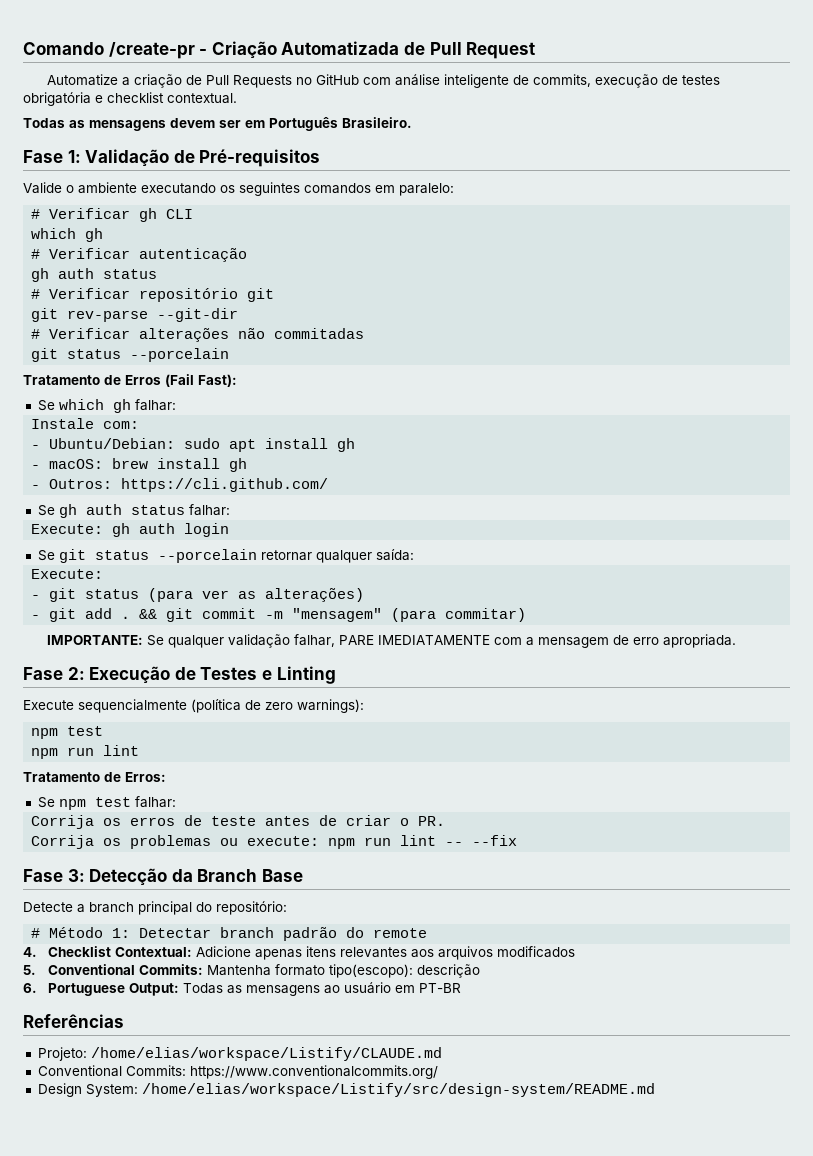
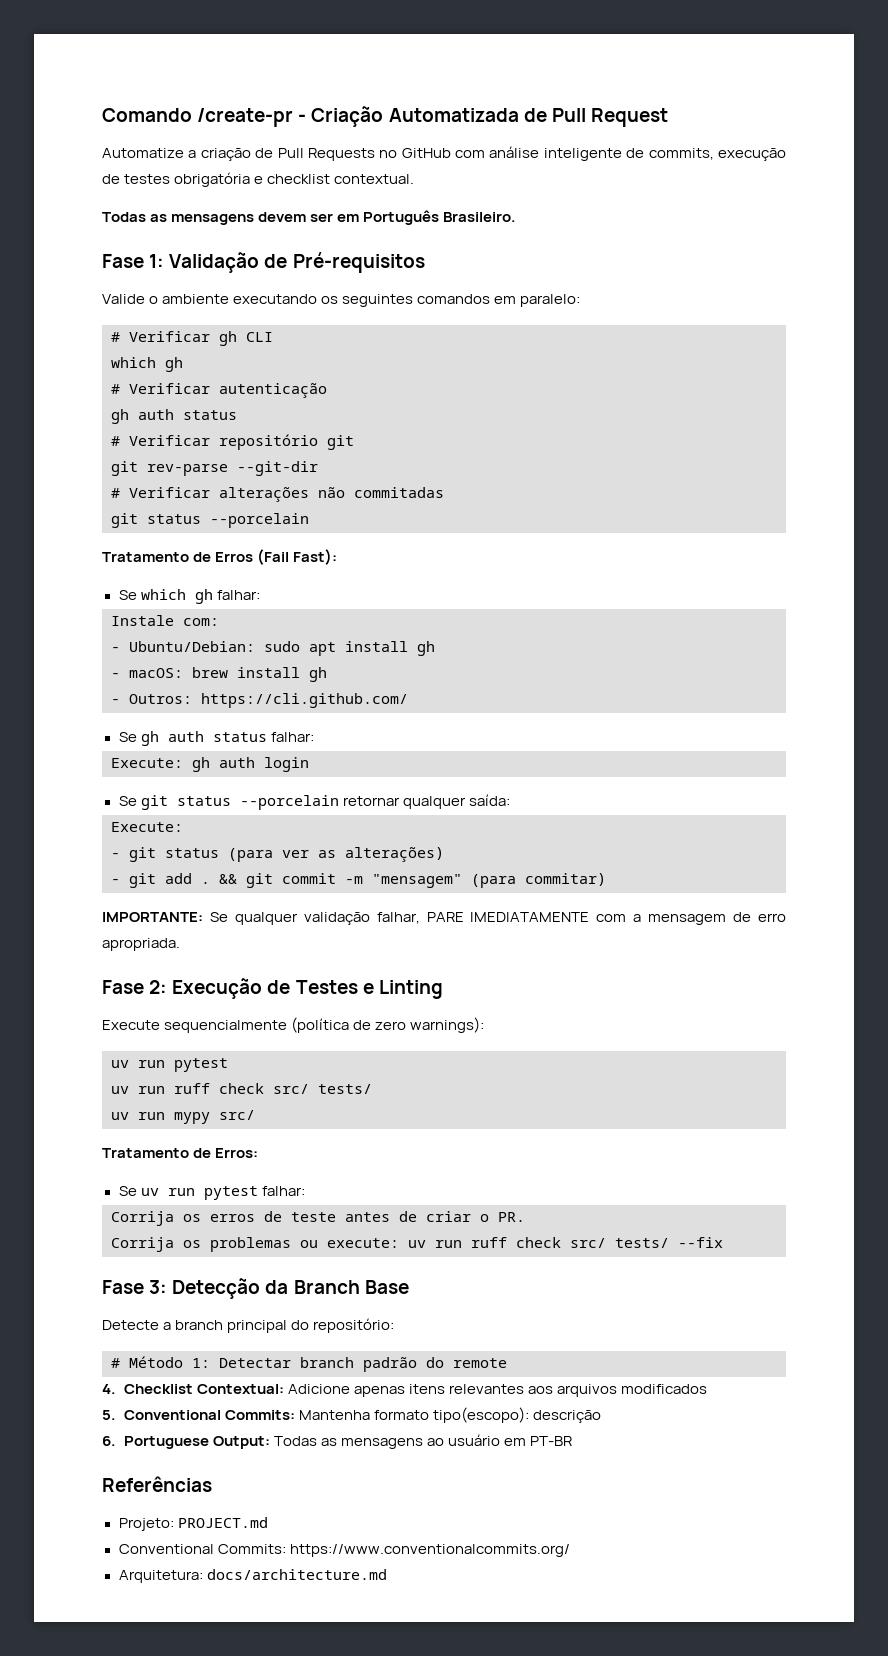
  Execute sequencialmente (política de zero warnings):
- npm test
- npm run lint
+ uv run pytest
+ uv run ruff check src/ tests/
+ uv run mypy src/
- Se npm test falhar:
+ Se uv run pytest falhar:
- Corrija os problemas ou execute: npm run lint -- --fix
+ Corrija os problemas ou execute: uv run ruff check src/ tests/ --fix
- Projeto: /home/elias/workspace/Listify/CLAUDE.md
+ Projeto: PROJECT.md
- Design System: /home/elias/workspace/Listify/src/design-system/README.md
+ Arquitetura: docs/architecture.md

